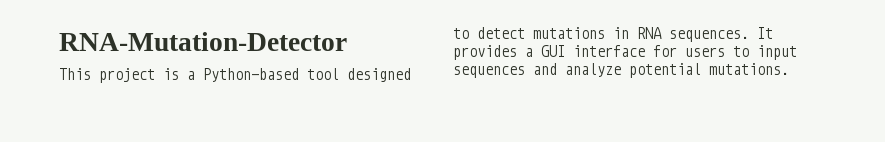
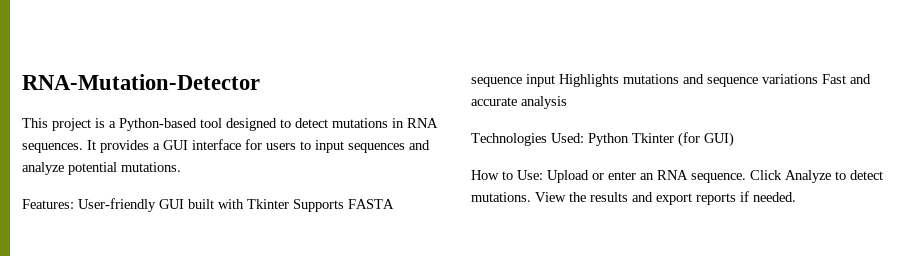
+ Features: User-friendly GUI built with Tkinter Supports FASTA sequence input Highlights mutations and sequence variations Fast and accurate analysis
+ Technologies Used: Python Tkinter (for GUI)
+ How to Use: Upload or enter an RNA sequence. Click Analyze to detect mutations. View the results and export reports if needed.

